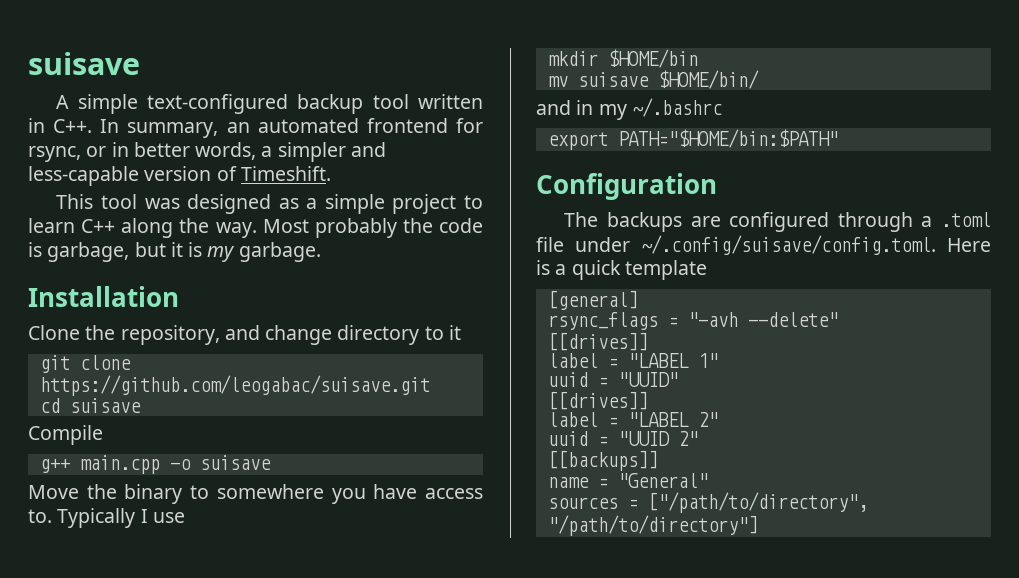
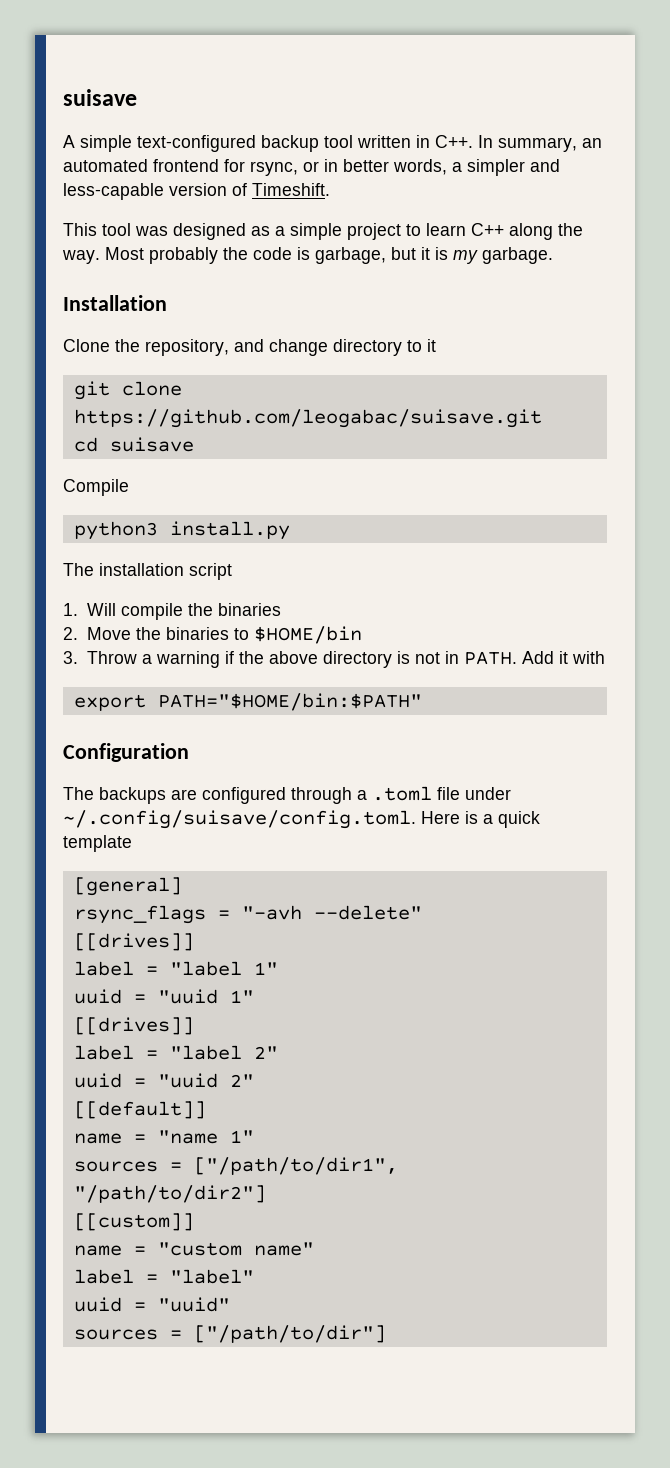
- g++ main.cpp -o suisave
- Move the binary to somewhere you have access to. Typically I use
- mkdir $HOME/bin
- mv suisave $HOME/bin/
- and in my ~/.bashrc
+ python3 install.py
+ The installation script
+ 1. Will compile the binaries
+ 2. Move the binaries to $HOME/bin
+ 3. Throw a warning if the above directory is not in PATH. Add it with
- label = "LABEL 1"
+ label = "label 1"
- uuid = "UUID"
+ uuid = "uuid 1"
  [[drives]]
- label = "LABEL 2"
+ label = "label 2"
- uuid = "UUID 2"
- [[backups]]
- name = "General"
- sources = ["/path/to/directory", "/path/to/directory"]
+ uuid = "uuid 2"
+ [[default]]
+ name = "name 1"
+ sources = ["/path/to/dir1", "/path/to/dir2"]
+ [[custom]]
+ name = "custom name"
+ label = "label"
+ uuid = "uuid"
+ sources = ["/path/to/dir"]

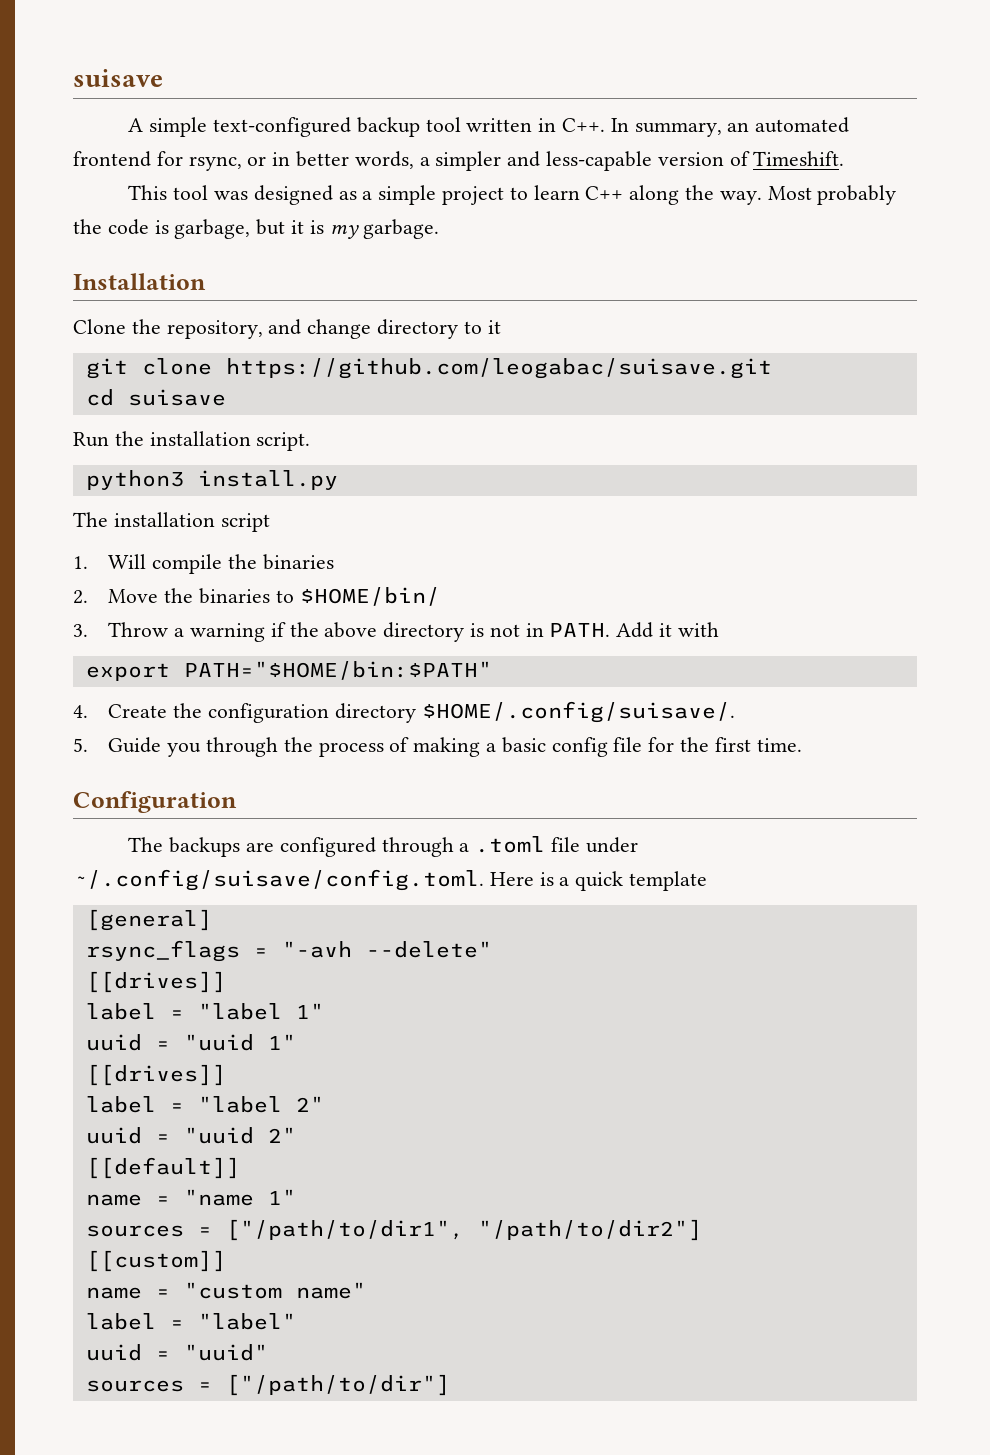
- Compile
+ Run the installation script.
- 2. Move the binaries to $HOME/bin
+ 2. Move the binaries to $HOME/bin/
+ 4. Create the configuration directory $HOME/.config/suisave/.
+ 5. Guide you through the process of making a basic config file for the first time.

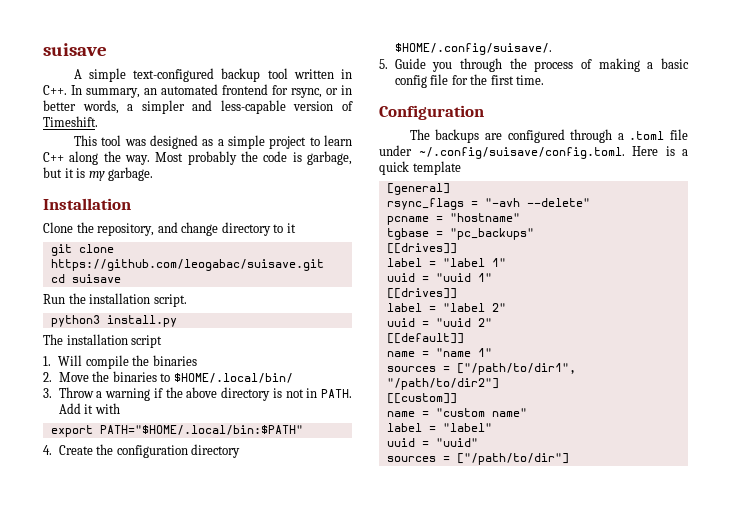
- 2. Move the binaries to $HOME/bin/
+ 2. Move the binaries to $HOME/.local/bin/
- export PATH="$HOME/bin:$PATH"
+ export PATH="$HOME/.local/bin:$PATH"
+ pcname = "hostname"
+ tgbase = "pc_backups"

